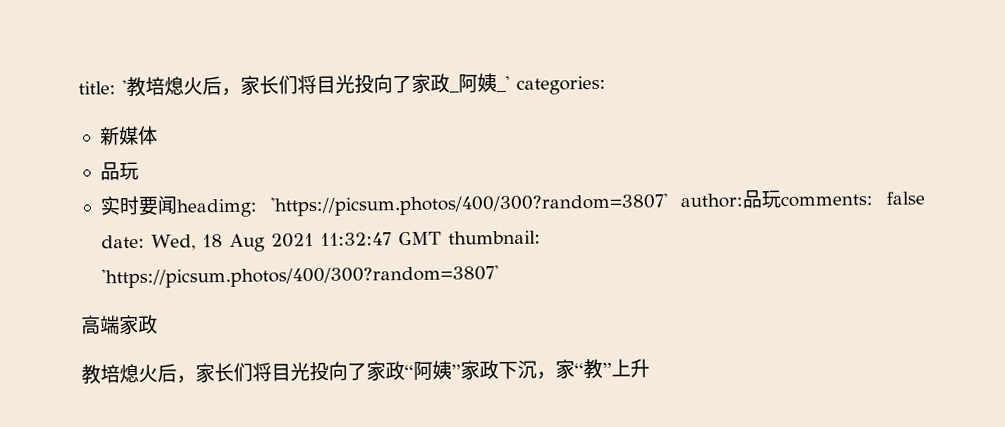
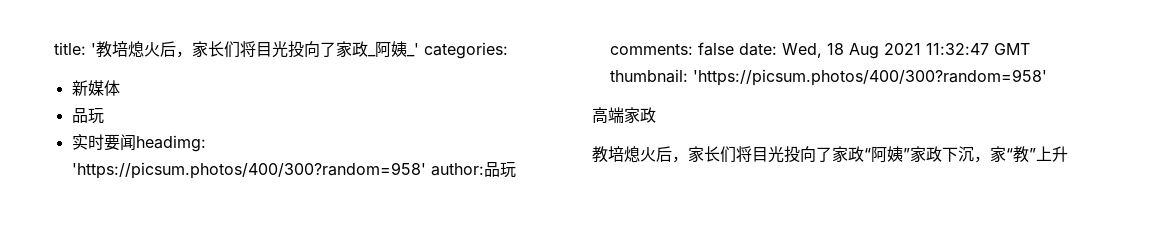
- 实时要闻headimg: 'https://picsum.photos/400/300?random=3807' author:品玩comments: false date: Wed, 18 Aug 2021 11:32:47 GMT thumbnail: 'https://picsum.photos/400/300?random=3807'
+ 实时要闻headimg: 'https://picsum.photos/400/300?random=958' author:品玩comments: false date: Wed, 18 Aug 2021 11:32:47 GMT thumbnail: 'https://picsum.photos/400/300?random=958'

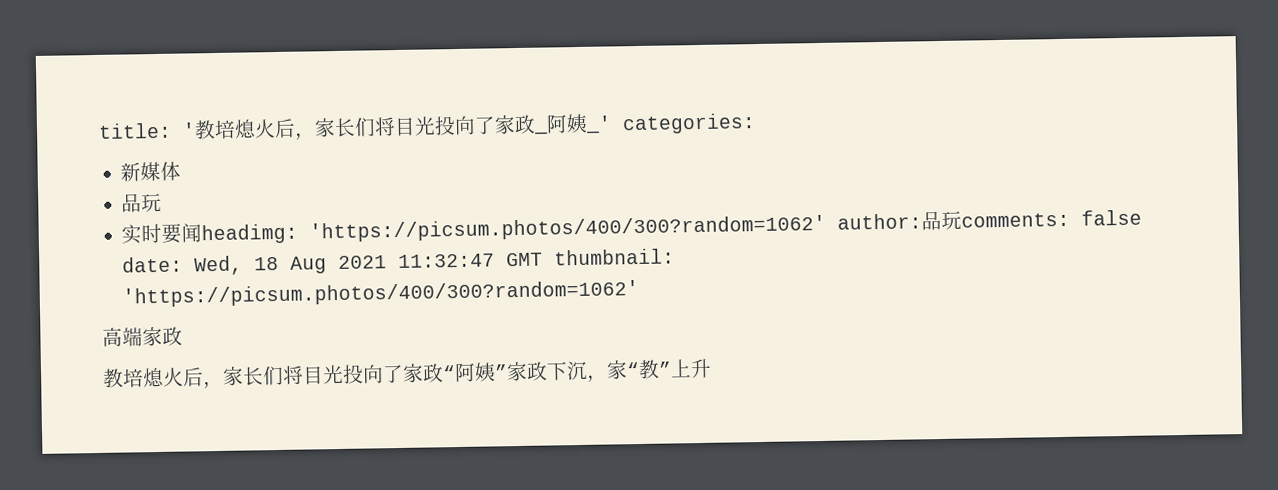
- 实时要闻headimg: 'https://picsum.photos/400/300?random=958' author:品玩comments: false date: Wed, 18 Aug 2021 11:32:47 GMT thumbnail: 'https://picsum.photos/400/300?random=958'
+ 实时要闻headimg: 'https://picsum.photos/400/300?random=1062' author:品玩comments: false date: Wed, 18 Aug 2021 11:32:47 GMT thumbnail: 'https://picsum.photos/400/300?random=1062'

